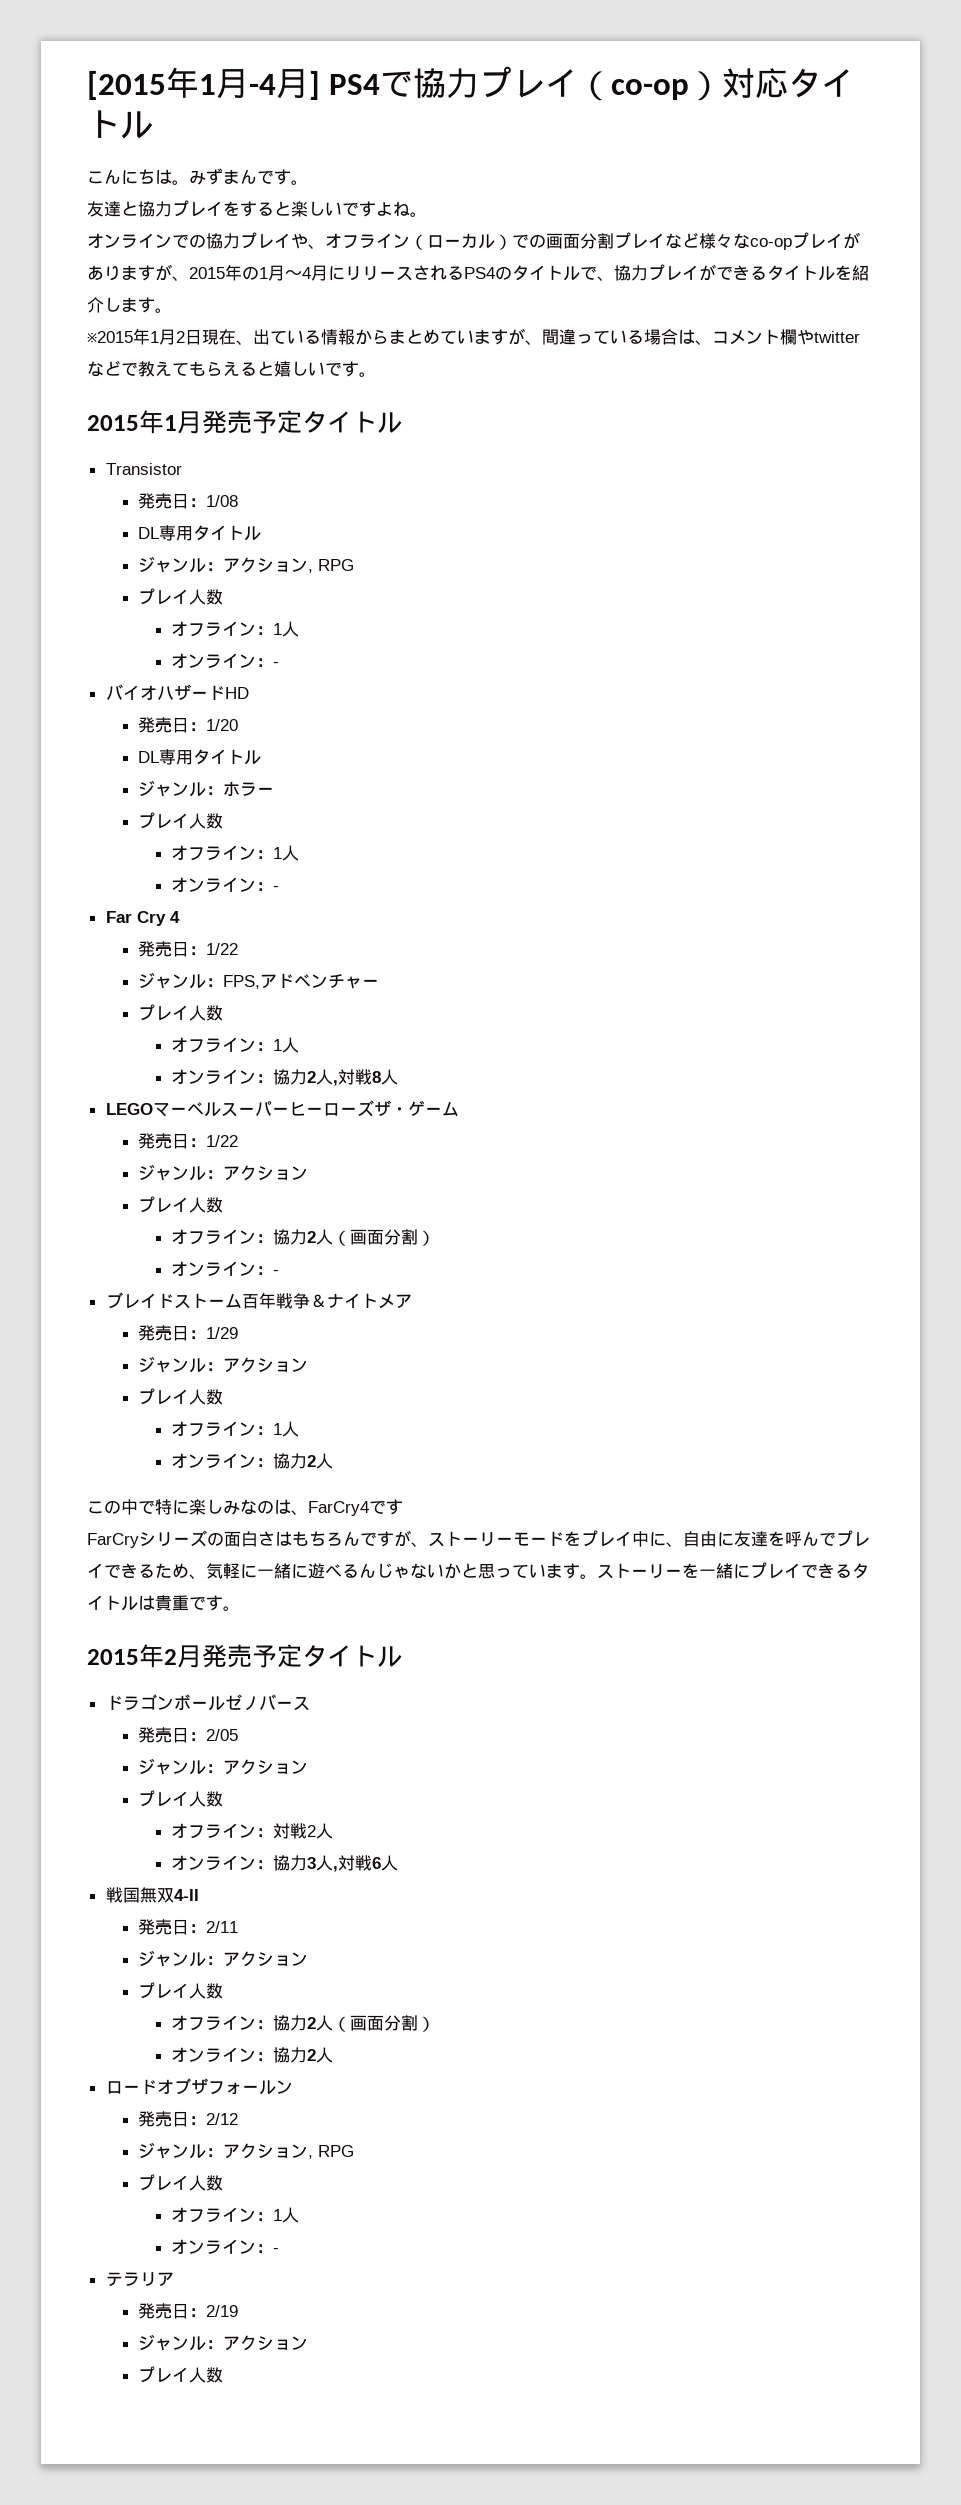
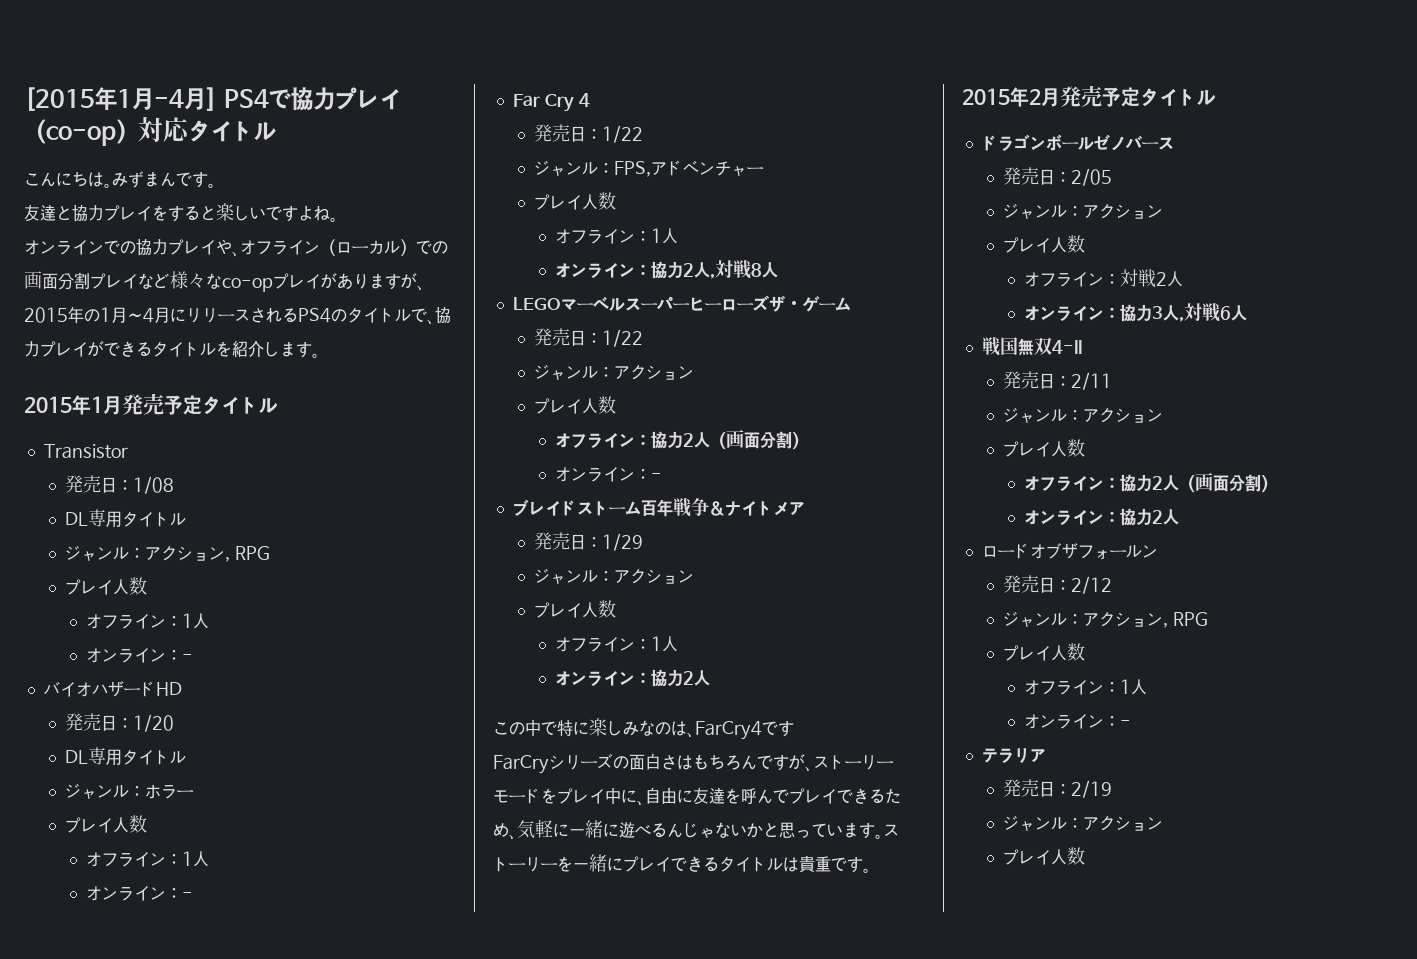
- ※2015年1月2日現在、出ている情報からまとめていますが、間違っている場合は、コメント欄やtwitterなどで教えてもらえると嬉しいです。

